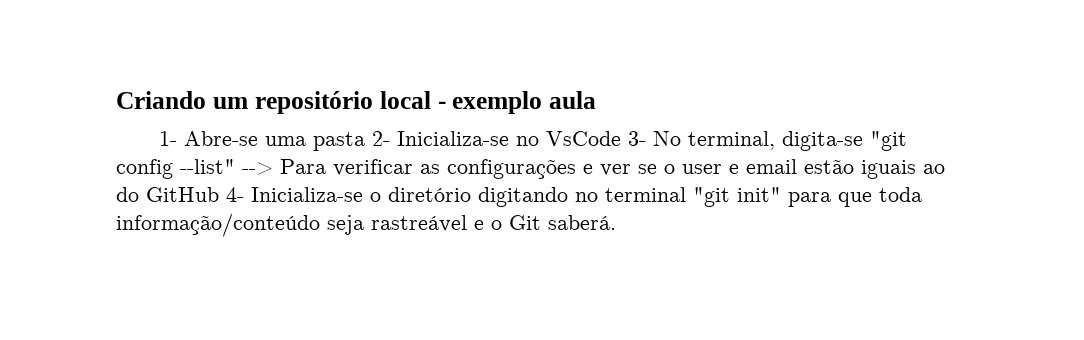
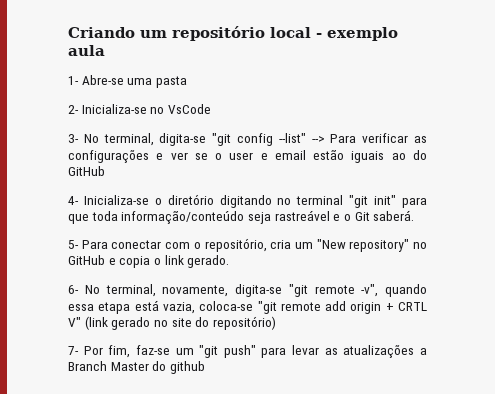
- 1- Abre-se uma pasta 2- Inicializa-se no VsCode 3- No terminal, digita-se "git config --list" --> Para verificar as configurações e ver se o user e email estão iguais ao do GitHub 4- Inicializa-se o diretório digitando no terminal "git init" para que toda informação/conteúdo seja rastreável e o Git saberá.
+ 1- Abre-se uma pasta
+ 2- Inicializa-se no VsCode
+ 3- No terminal, digita-se "git config --list" --> Para verificar as configurações e ver se o user e email estão iguais ao do GitHub
+ 4- Inicializa-se o diretório digitando no terminal "git init" para que toda informação/conteúdo seja rastreável e o Git saberá.
+ 5- Para conectar com o repositório, cria um "New repository" no GitHub e copia o link gerado.
+ 6- No terminal, novamente, digita-se "git remote -v", quando essa etapa está vazia, coloca-se "git remote add origin + CRTL V" (link gerado no site do repositório)
+ 7- Por fim, faz-se um "git push" para levar as atualizações a Branch Master do github

